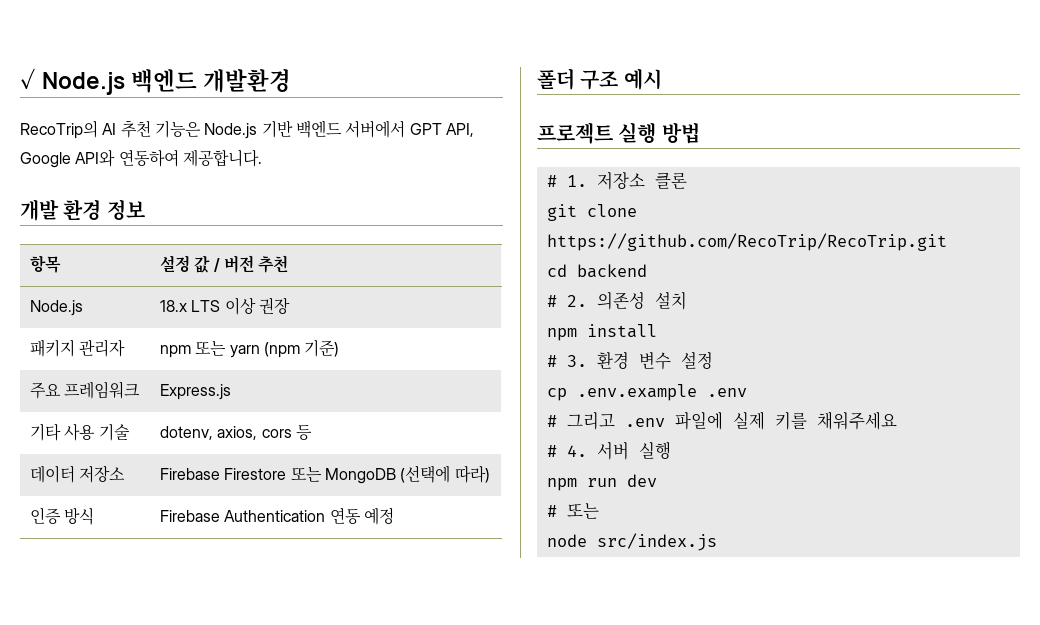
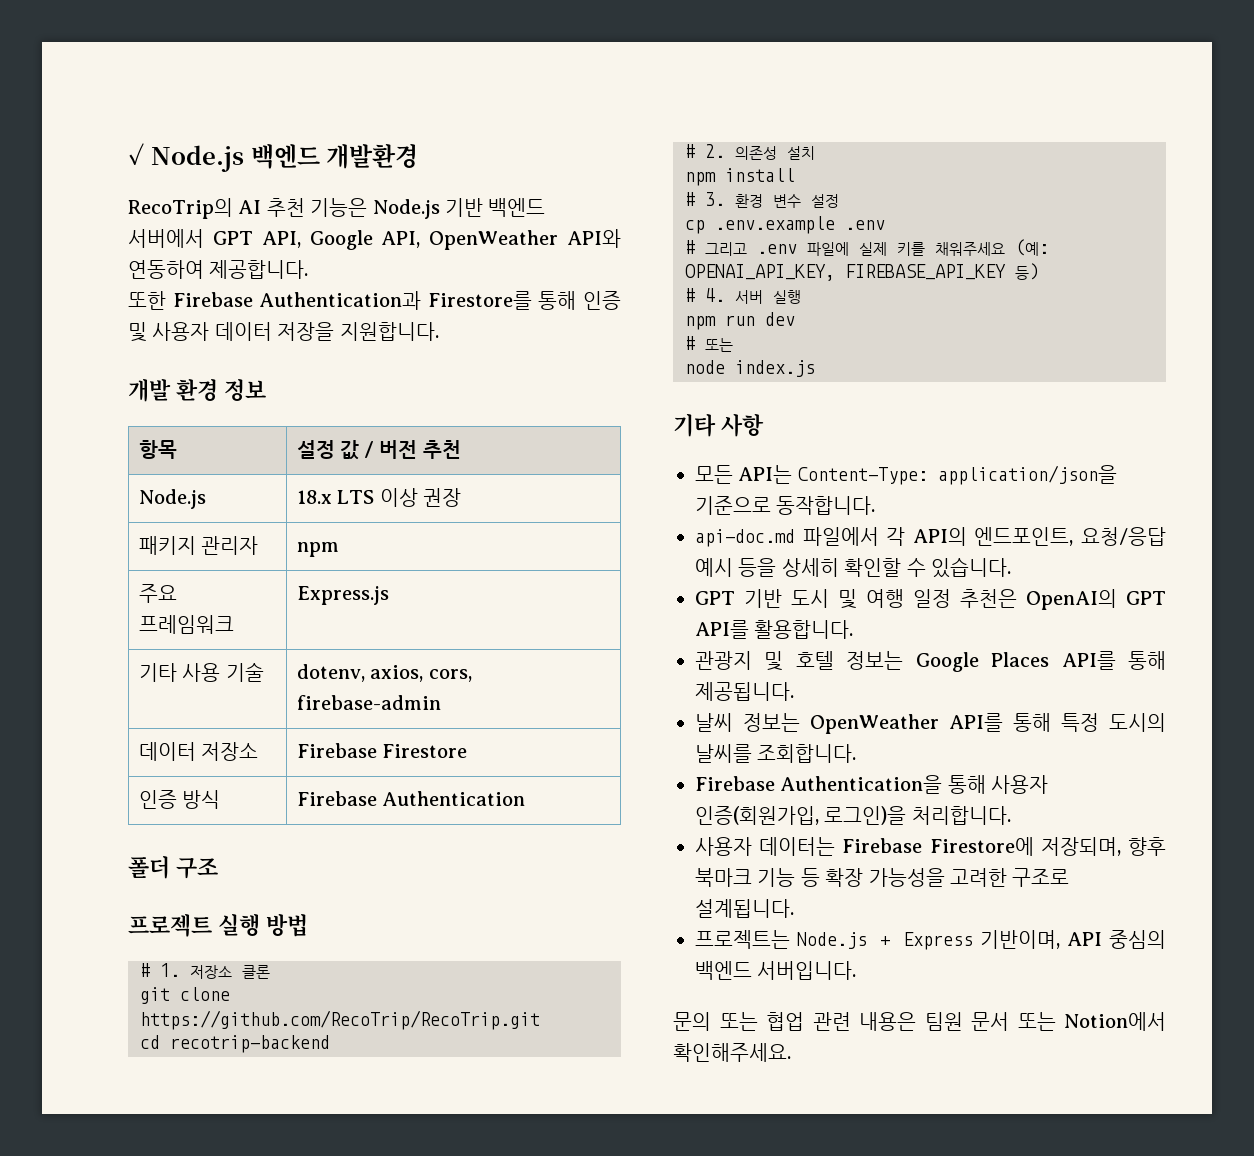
- RecoTrip의 AI 추천 기능은 Node.js 기반 백엔드 서버에서 GPT API, Google API와 연동하여 제공합니다.
+ RecoTrip의 AI 추천 기능은 Node.js 기반 백엔드 서버에서 GPT API, Google API, OpenWeather API와 연동하여 제공합니다.
+ 또한 Firebase Authentication과 Firestore를 통해 인증 및 사용자 데이터 저장을 지원합니다.
- 패키지 관리자 | npm 또는 yarn (npm 기준)
+ 패키지 관리자 | npm
- 기타 사용 기술 | dotenv, axios, cors 등
+ 기타 사용 기술 | dotenv, axios, cors, firebase-admin
- 데이터 저장소 | Firebase Firestore 또는 MongoDB (선택에 따라)
+ 데이터 저장소 | Firebase Firestore
- 인증 방식 | Firebase Authentication 연동 예정
+ 인증 방식 | Firebase Authentication
- 폴더 구조 예시
+ 폴더 구조
- cd backend
+ cd recotrip-backend
- # 그리고 .env 파일에 실제 키를 채워주세요
+ # 그리고 .env 파일에 실제 키를 채워주세요 (예: OPENAI_API_KEY, FIREBASE_API_KEY 등)
- node src/index.js
+ node index.js
+ 기타 사항
+ 모든 API는 Content-Type: application/json을 기준으로 동작합니다.
+ api-doc.md 파일에서 각 API의 엔드포인트, 요청/응답 예시 등을 상세히 확인할 수 있습니다.
+ GPT 기반 도시 및 여행 일정 추천은 OpenAI의 GPT API를 활용합니다.
+ 관광지 및 호텔 정보는 Google Places API를 통해 제공됩니다.
+ 날씨 정보는 OpenWeather API를 통해 특정 도시의 날씨를 조회합니다.
+ Firebase Authentication을 통해 사용자 인증(회원가입, 로그인)을 처리합니다.
+ 사용자 데이터는 Firebase Firestore에 저장되며, 향후 북마크 기능 등 확장 가능성을 고려한 구조로 설계됩니다.
+ 프로젝트는 Node.js + Express 기반이며, API 중심의 백엔드 서버입니다.
+ 문의 또는 협업 관련 내용은 팀원 문서 또는 Notion에서 확인해주세요.

